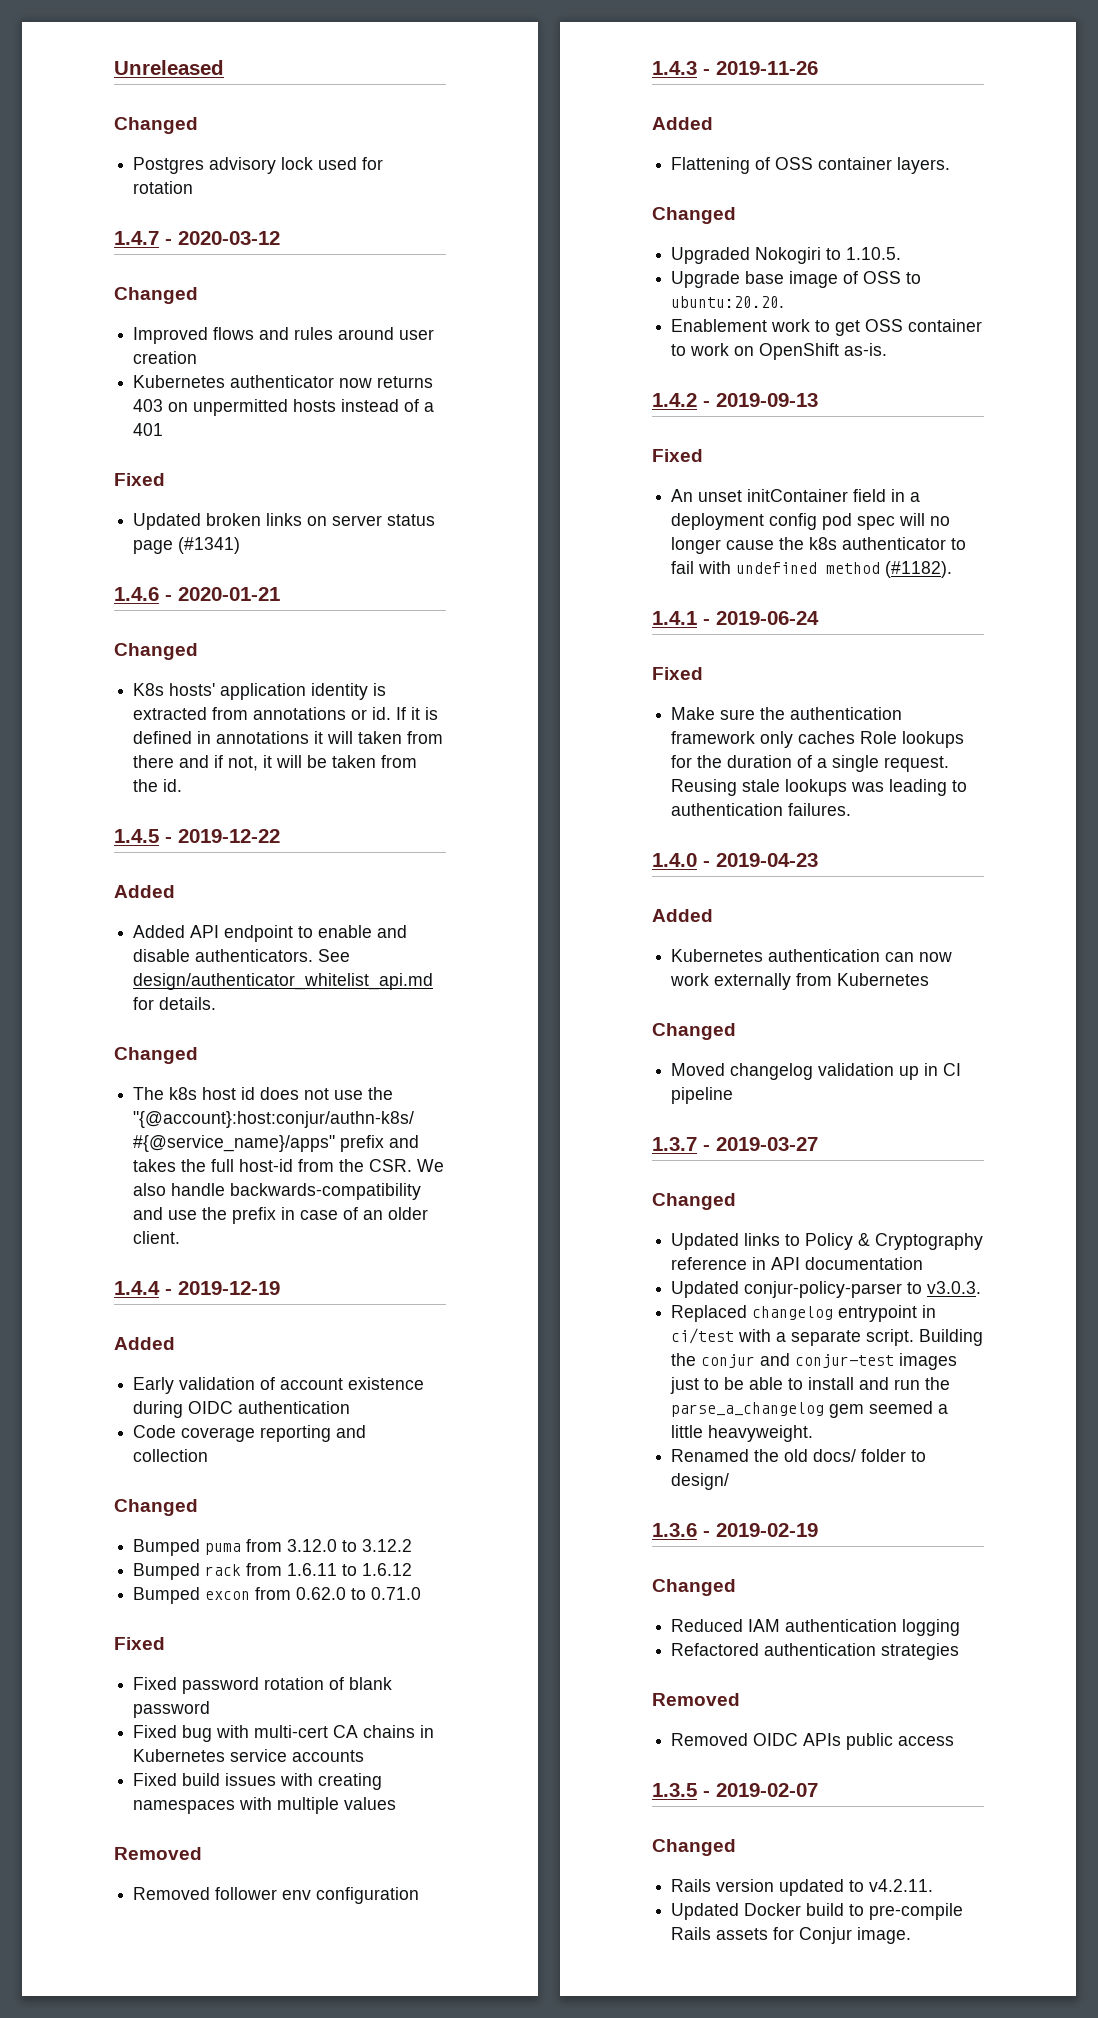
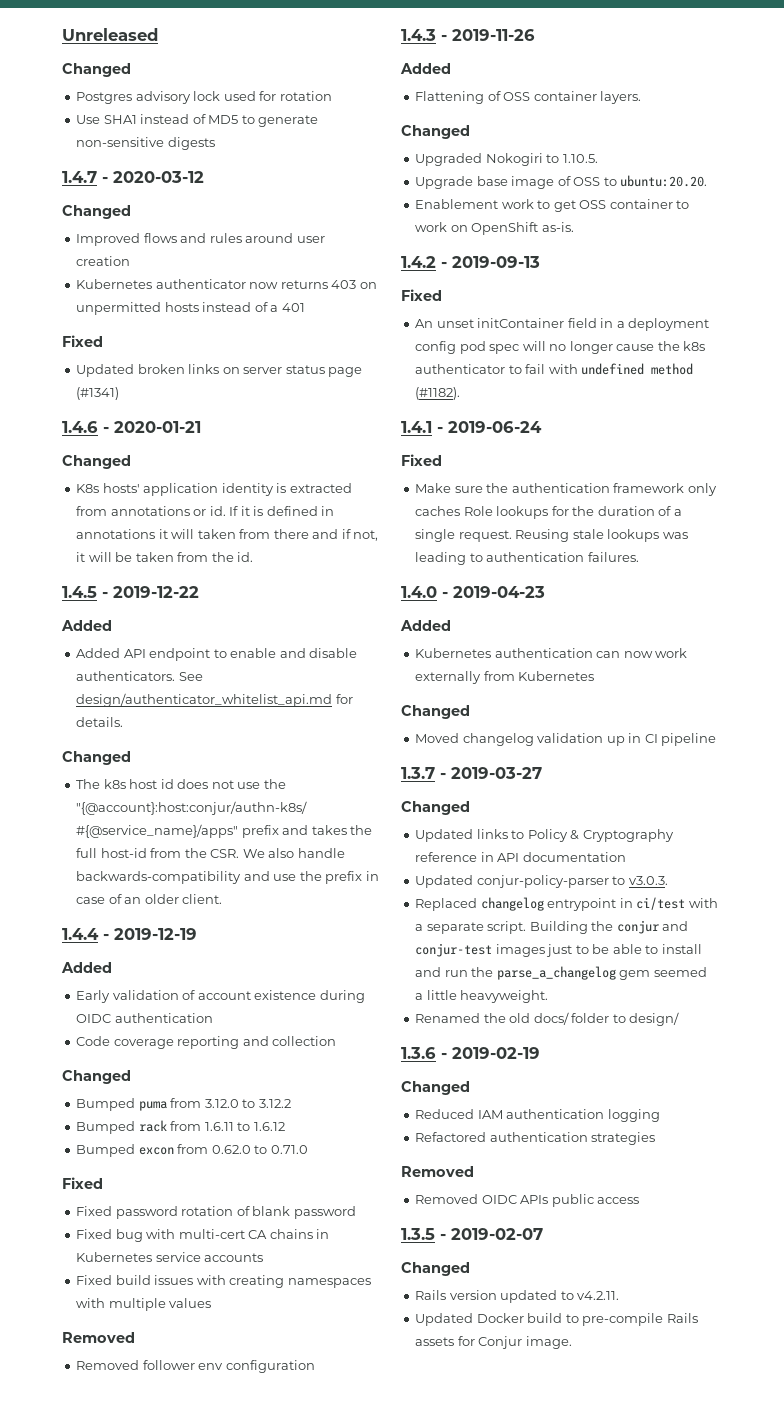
+ Use SHA1 instead of MD5 to generate non-sensitive digests

